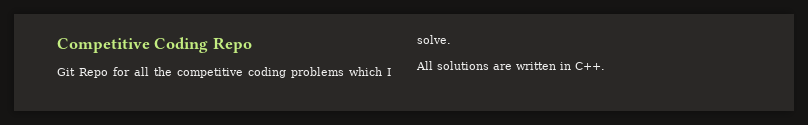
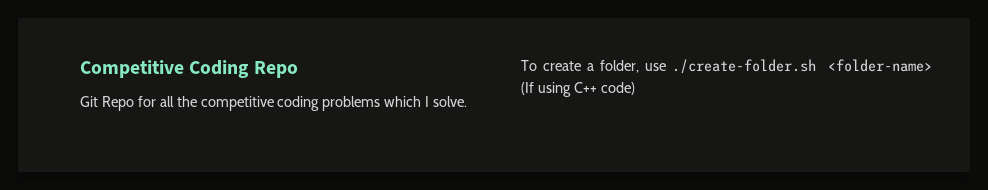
- All solutions are written in C++.
+ To create a folder, use ./create-folder.sh <folder-name> (If using C++ code)

